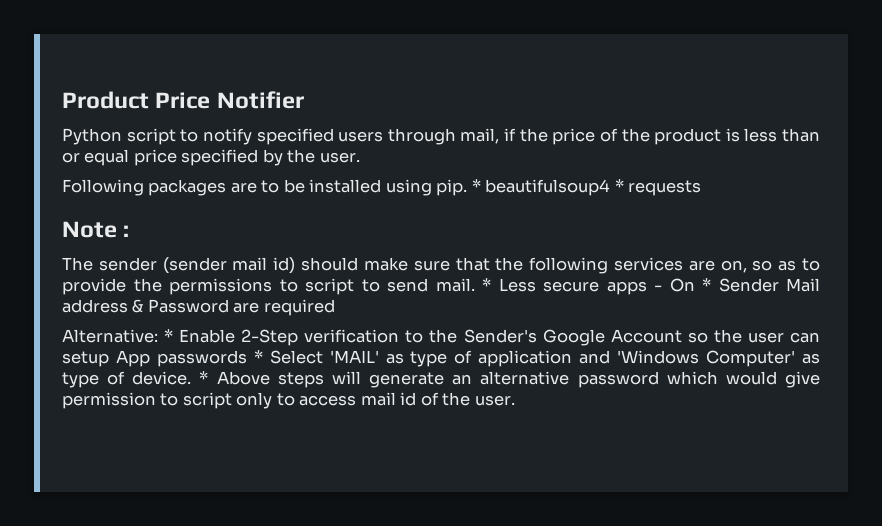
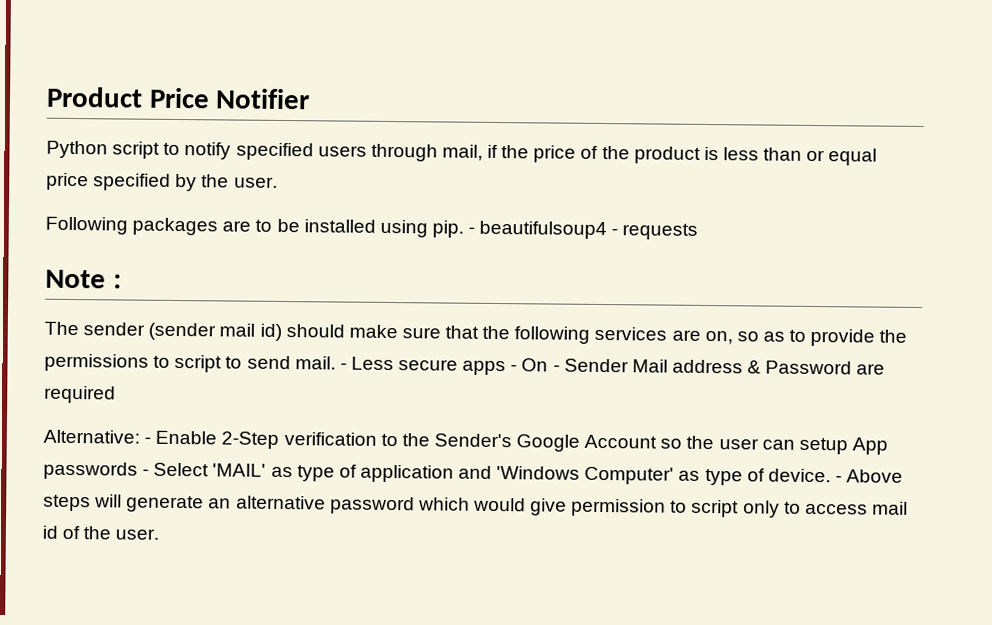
- * beautifulsoup4 * requests
+ - beautifulsoup4 - requests
- * Less secure apps - On * Sender Mail address & Password are required
+ - Less secure apps - On - Sender Mail address & Password are required
- Alternative: * Enable 2-Step verification to the Sender's Google Account so the user can setup App passwords * Select 'MAIL' as type of application and 'Windows Computer' as type of device.
+ Alternative: - Enable 2-Step verification to the Sender's Google Account so the user can setup App passwords - Select 'MAIL' as type of application and 'Windows Computer' as type of device.
- * Above steps will generate an alternative password which would give permission to script only to access mail id of the user.
+ - Above steps will generate an alternative password which would give permission to script only to access mail id of the user.

